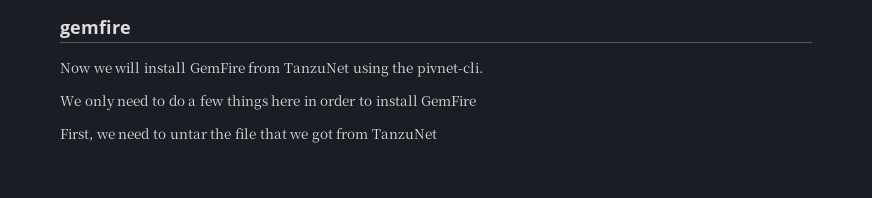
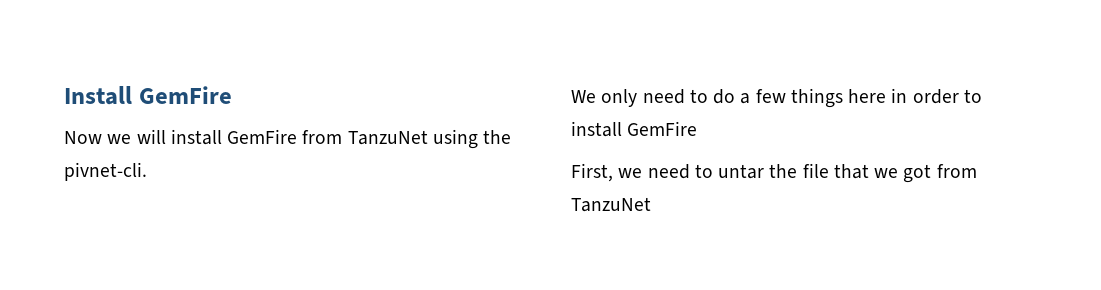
- gemfire
+ Install GemFire

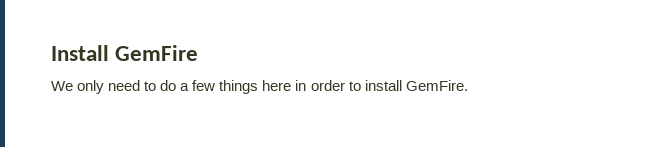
- Now we will install GemFire from TanzuNet using the pivnet-cli.
- We only need to do a few things here in order to install GemFire
- First, we need to untar the file that we got from TanzuNet
+ We only need to do a few things here in order to install GemFire.

